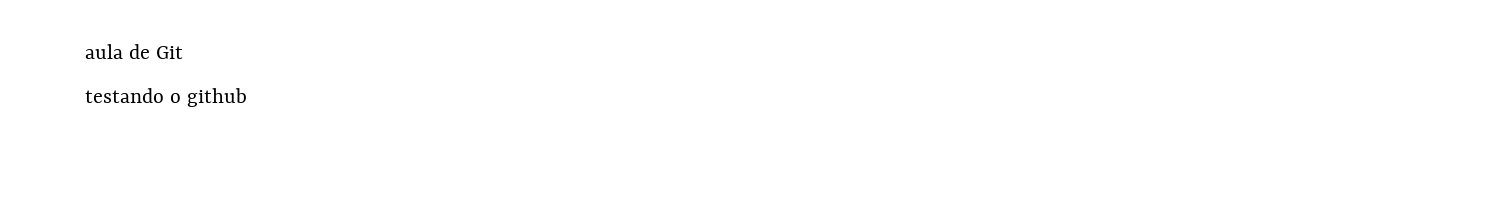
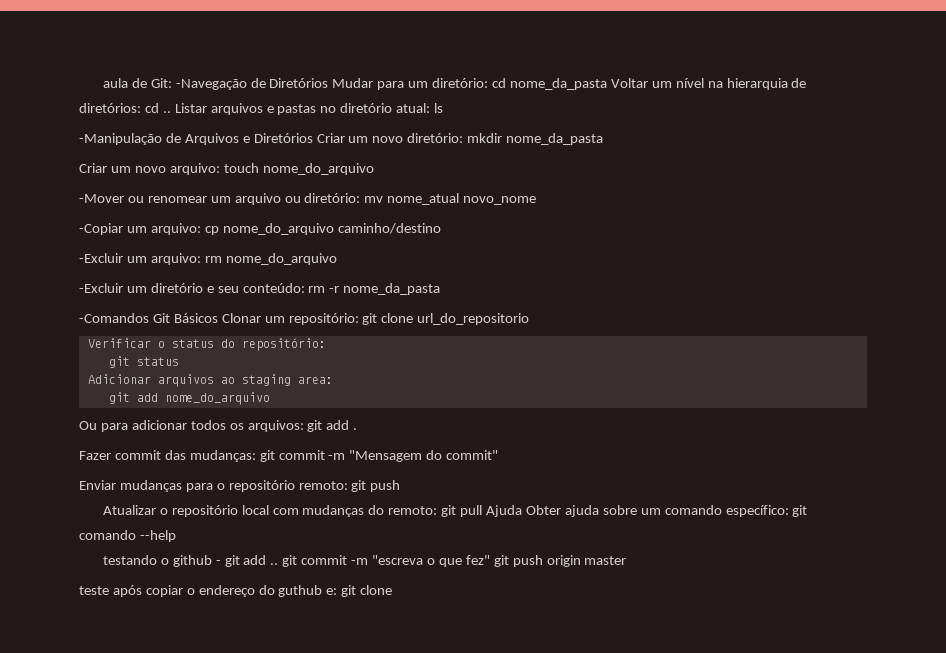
- aula de Git
- testando o github
+ aula de Git: -Navegação de Diretórios Mudar para um diretório: cd nome_da_pasta Voltar um nível na hierarquia de diretórios: cd .. Listar arquivos e pastas no diretório atual: ls
+ -Manipulação de Arquivos e Diretórios Criar um novo diretório: mkdir nome_da_pasta
+ Criar um novo arquivo: touch nome_do_arquivo
+ -Mover ou renomear um arquivo ou diretório: mv nome_atual novo_nome
+ -Copiar um arquivo: cp nome_do_arquivo caminho/destino
+ -Excluir um arquivo: rm nome_do_arquivo
+ -Excluir um diretório e seu conteúdo: rm -r nome_da_pasta
+ -Comandos Git Básicos Clonar um repositório: git clone url_do_repositorio
+ Verificar o status do repositório:
+ git status
+ Adicionar arquivos ao staging area:
+ git add nome_do_arquivo
+ Ou para adicionar todos os arquivos: git add .
+ Fazer commit das mudanças: git commit -m "Mensagem do commit"
+ Enviar mudanças para o repositório remoto: git push
+ Atualizar o repositório local com mudanças do remoto: git pull Ajuda Obter ajuda sobre um comando específico: git comando --help
+ testando o github - git add .. git commit -m "escreva o que fez" git push origin master
+ teste após copiar o endereço do guthub e: git clone

